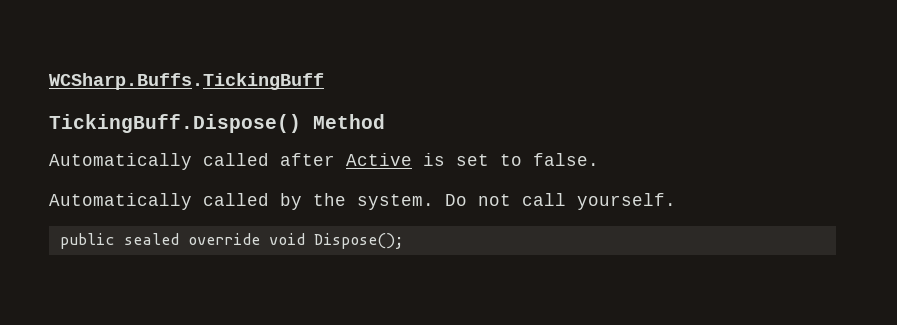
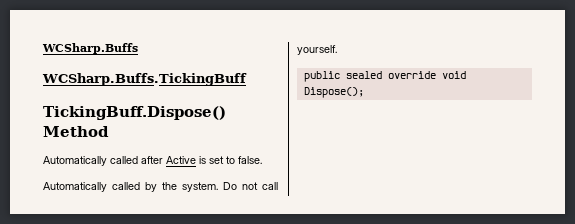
+ WCSharp.Buffs

